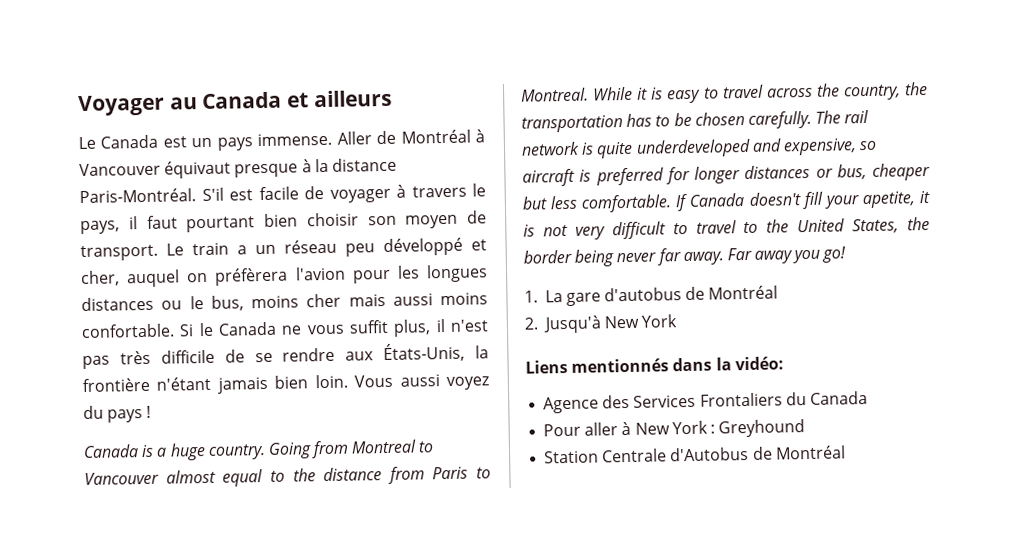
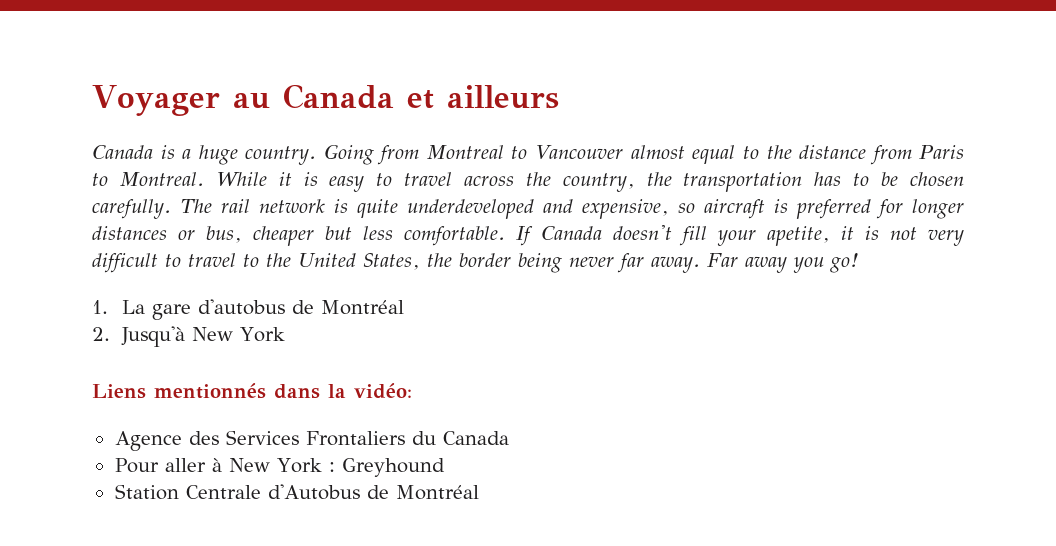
- Le Canada est un pays immense. Aller de Montréal à Vancouver équivaut presque à la distance Paris-Montréal. S'il est facile de voyager à travers le pays, il faut pourtant bien choisir son moyen de transport. Le train a un réseau peu développé et cher, auquel on préfèrera l'avion pour les longues distances ou le bus, moins cher mais aussi moins confortable. Si le Canada ne vous suffit plus, il n'est pas très difficile de se rendre aux États-Unis, la frontière n'étant jamais bien loin. Vous aussi voyez du pays !

